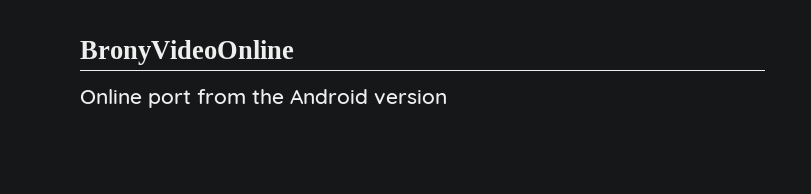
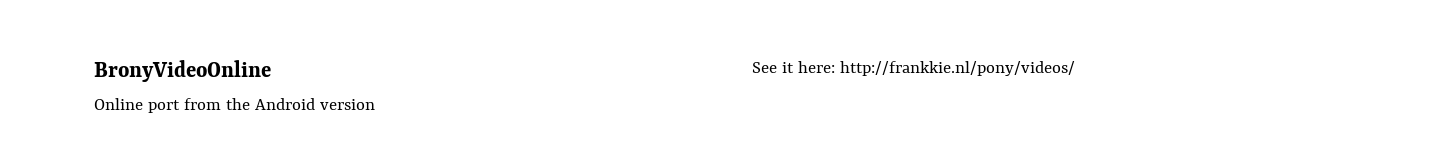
+ See it here: http://frankkie.nl/pony/videos/

